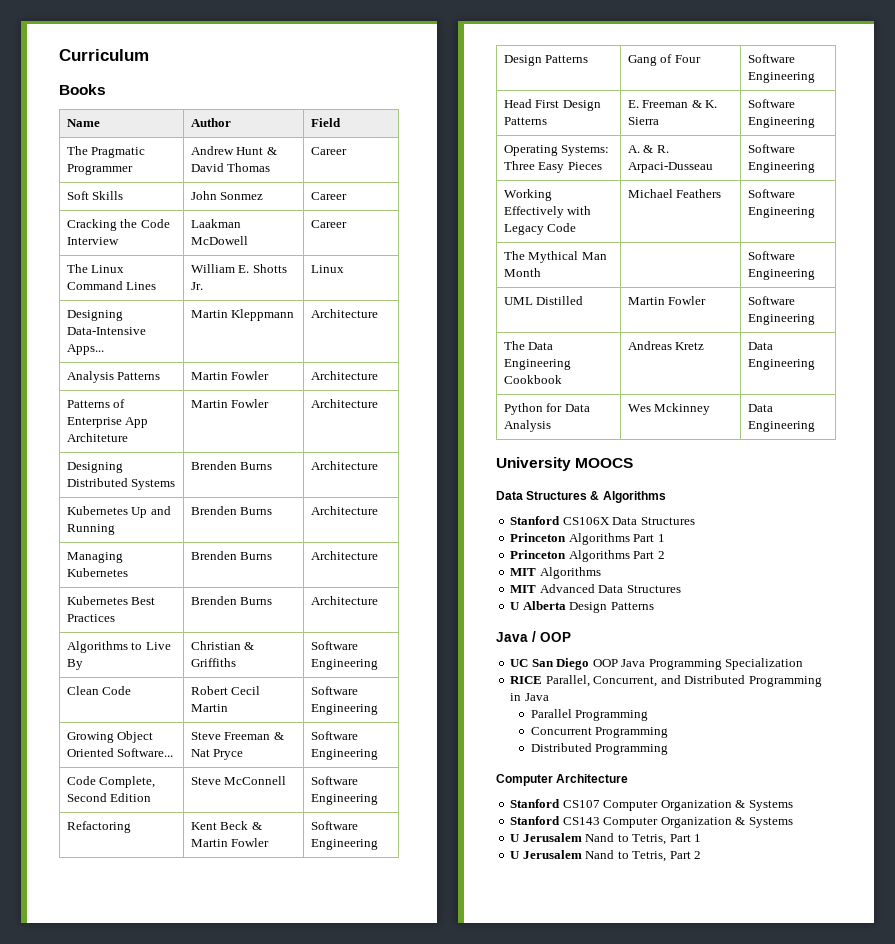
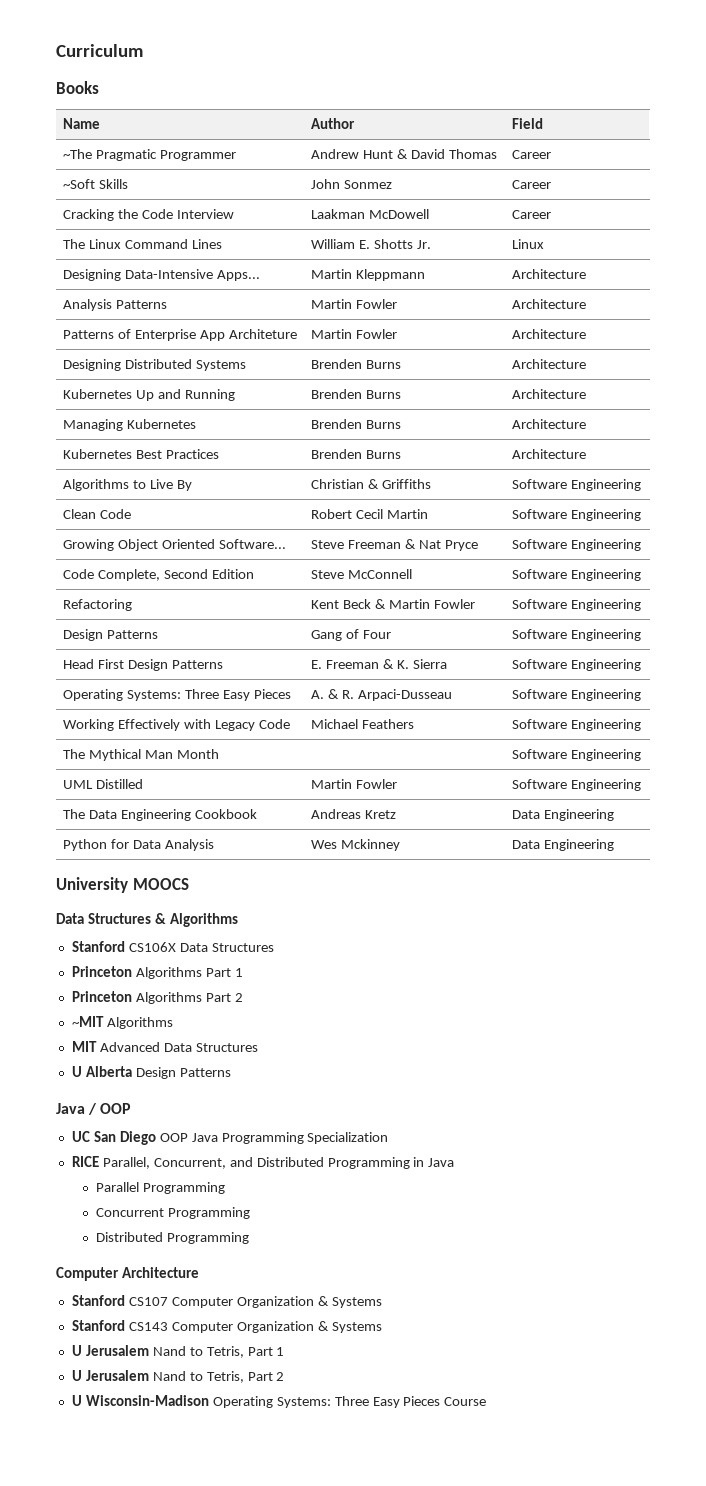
- The Pragmatic Programmer | Andrew Hunt & David Thomas | Career
+ ~The Pragmatic Programmer | Andrew Hunt & David Thomas | Career
- Soft Skills | John Sonmez | Career
+ ~Soft Skills | John Sonmez | Career
- MIT Algorithms
+ ~MIT Algorithms
+ U Wisconsin-Madison Operating Systems: Three Easy Pieces Course

